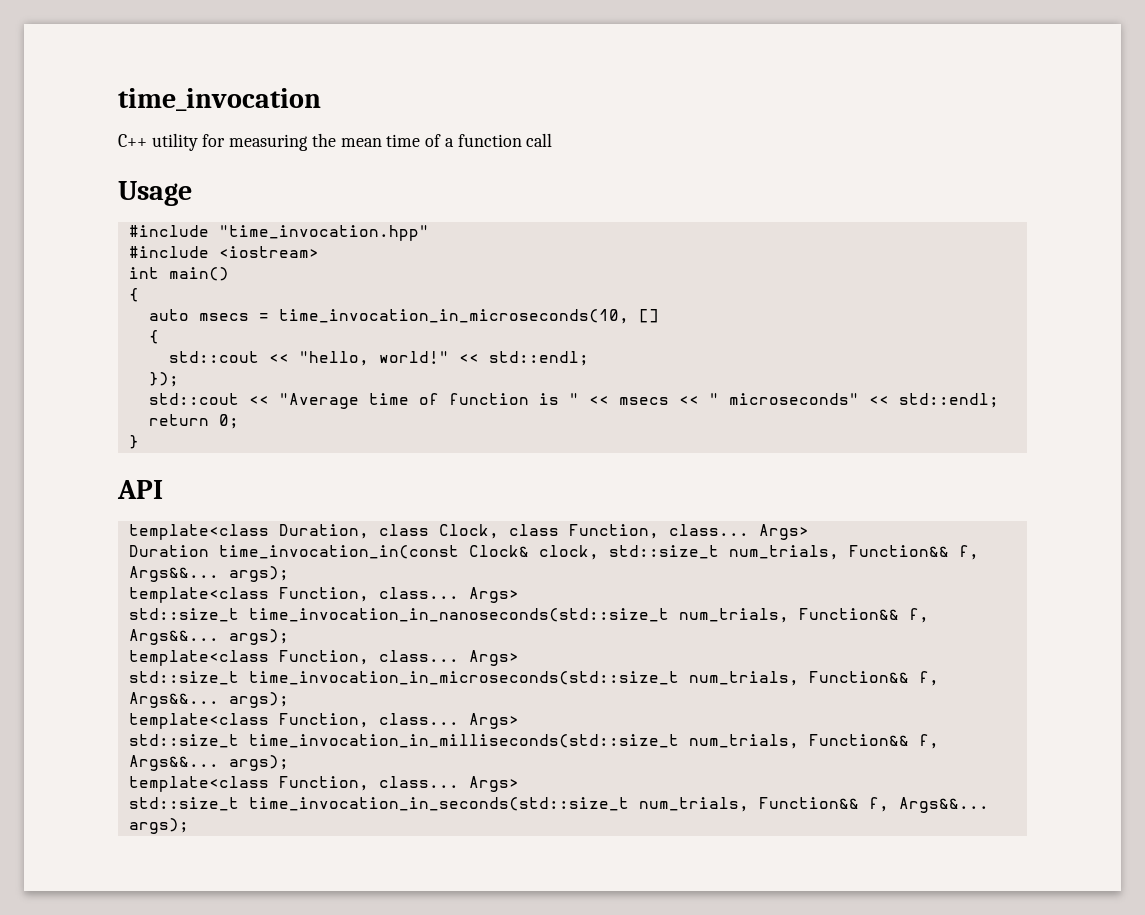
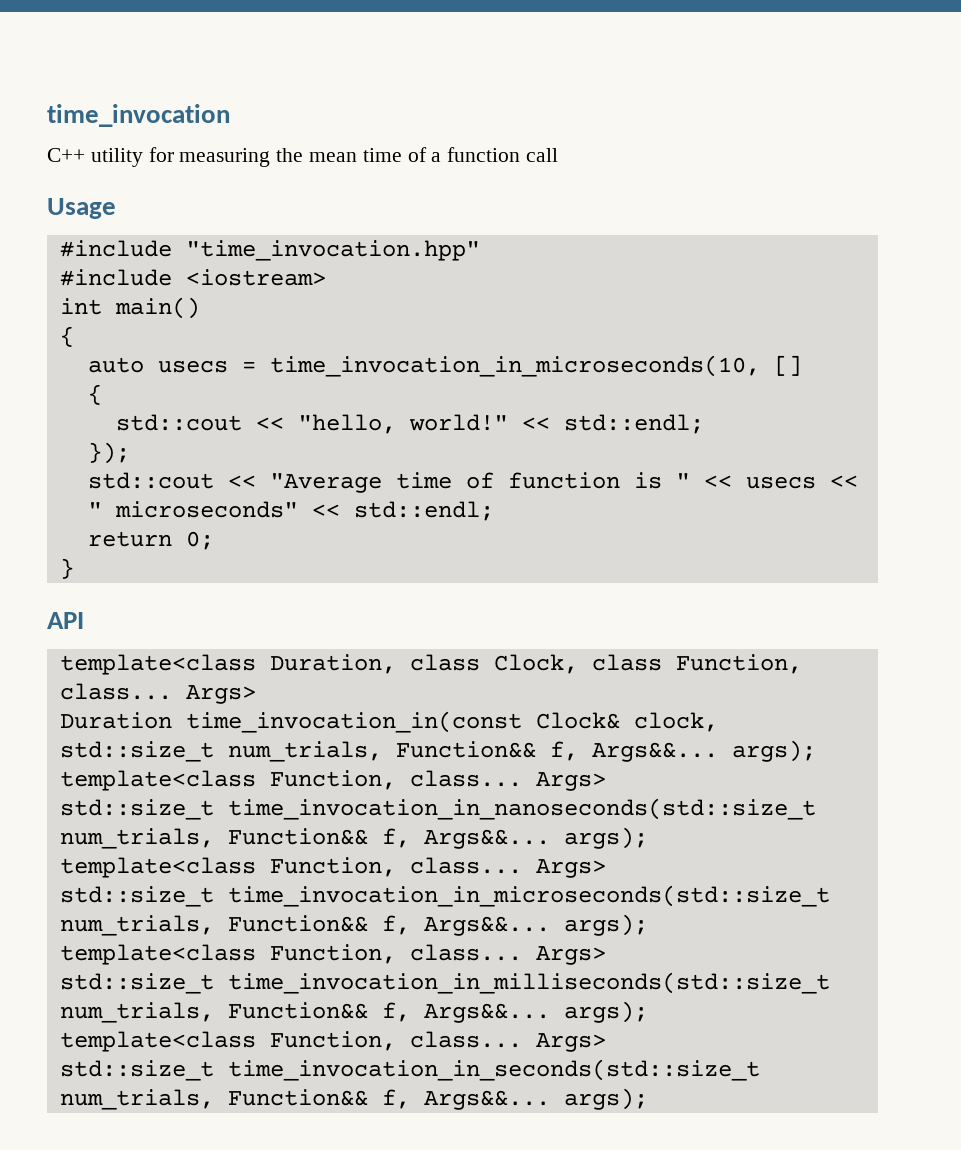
- auto msecs = time_invocation_in_microseconds(10, []
+ auto usecs = time_invocation_in_microseconds(10, []
- std::cout << "Average time of function is " << msecs << " microseconds" << std::endl;
+ std::cout << "Average time of function is " << usecs << " microseconds" << std::endl;

